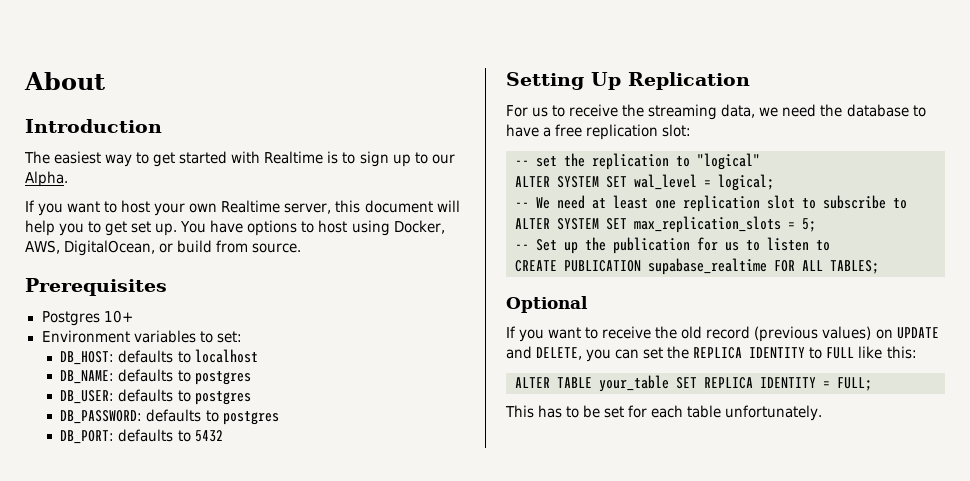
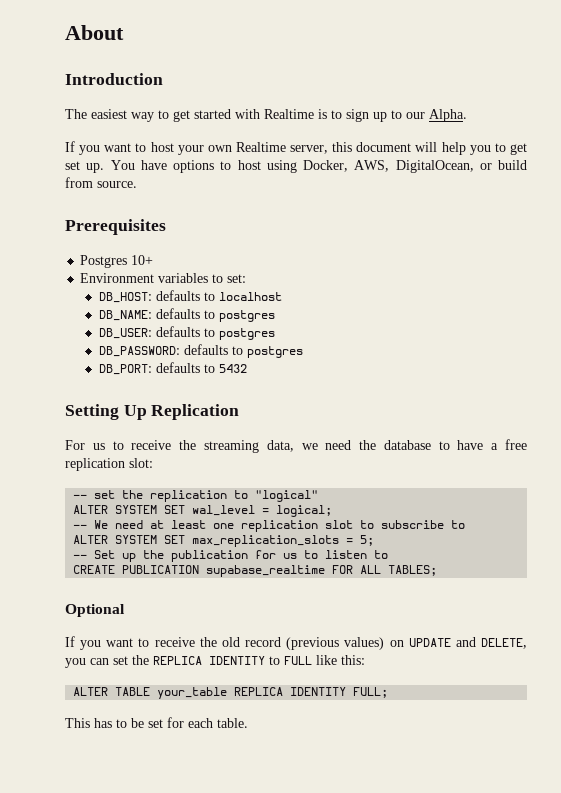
- ALTER TABLE your_table SET REPLICA IDENTITY = FULL;
+ ALTER TABLE your_table REPLICA IDENTITY FULL;
- This has to be set for each table unfortunately.
+ This has to be set for each table.

